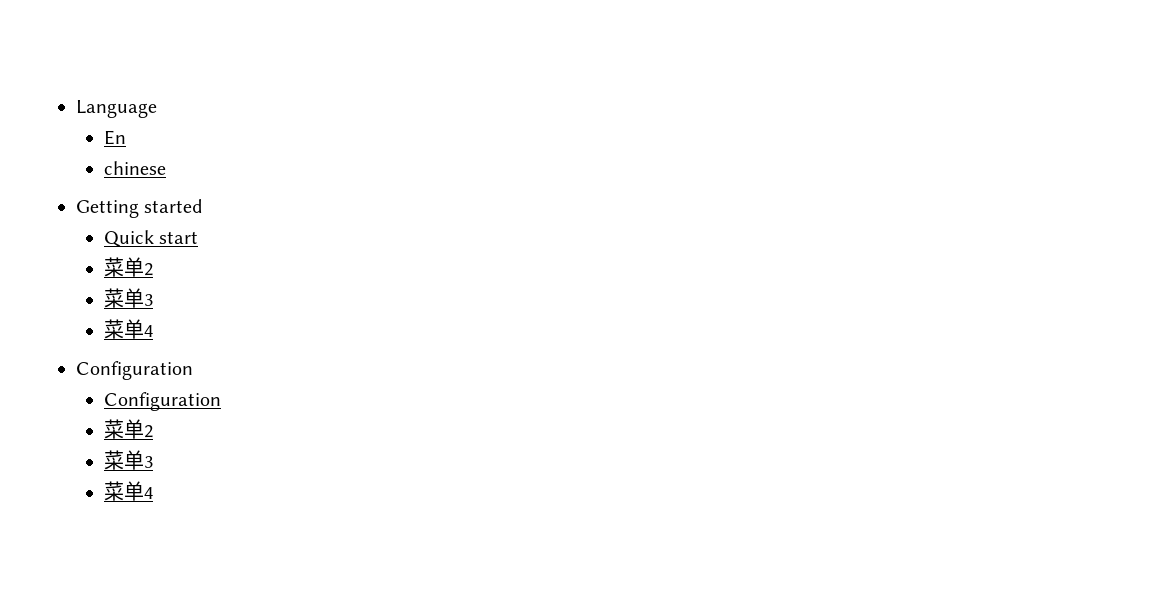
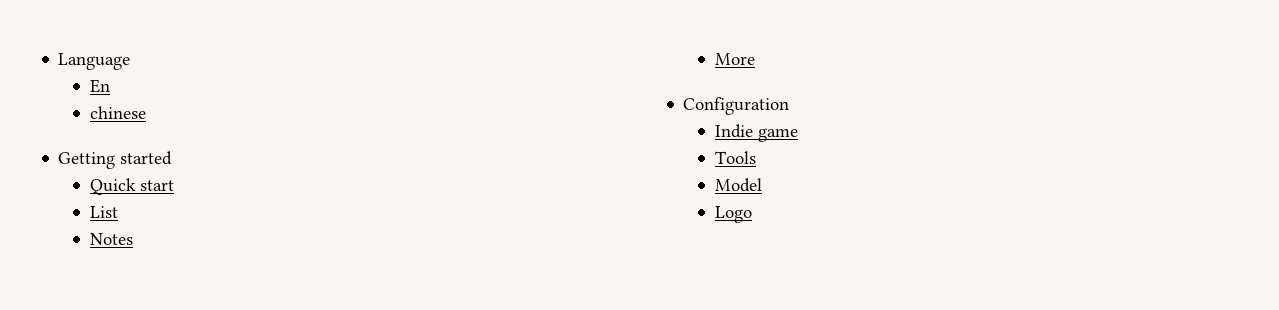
  Quick start
- 菜单2
- 菜单3
- 菜单4
+ List
+ Notes
+ More
  Configuration
- Configuration
- 菜单2
- 菜单3
- 菜单4
+ Indie game
+ Tools
+ Model
+ Logo

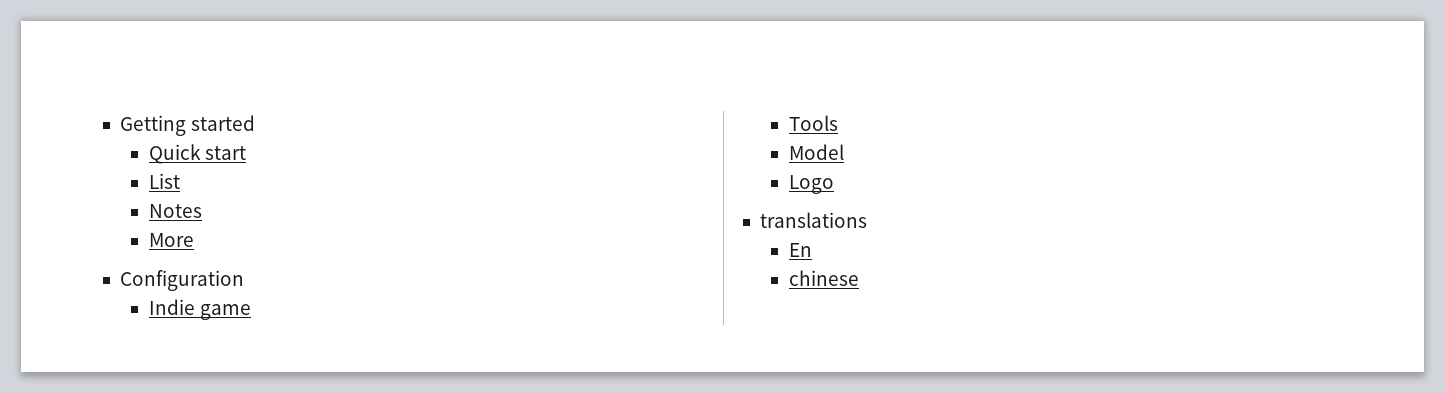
- Language
- En
- chinese
+ translations
+ En
+ chinese

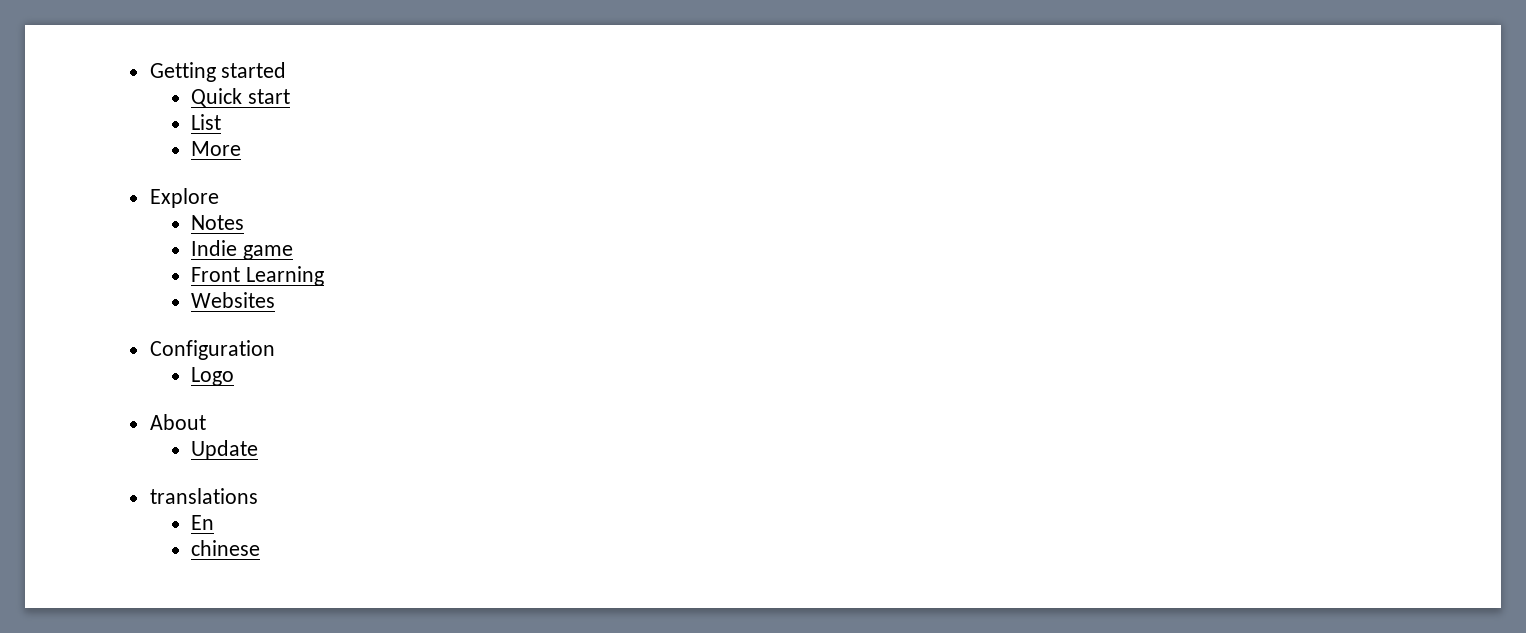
- Notes
- Configuration
+ Explore
+ Notes
- Tools
- Model
+ Front Learning
+ Websites
+ Configuration
+ About
+ Update

